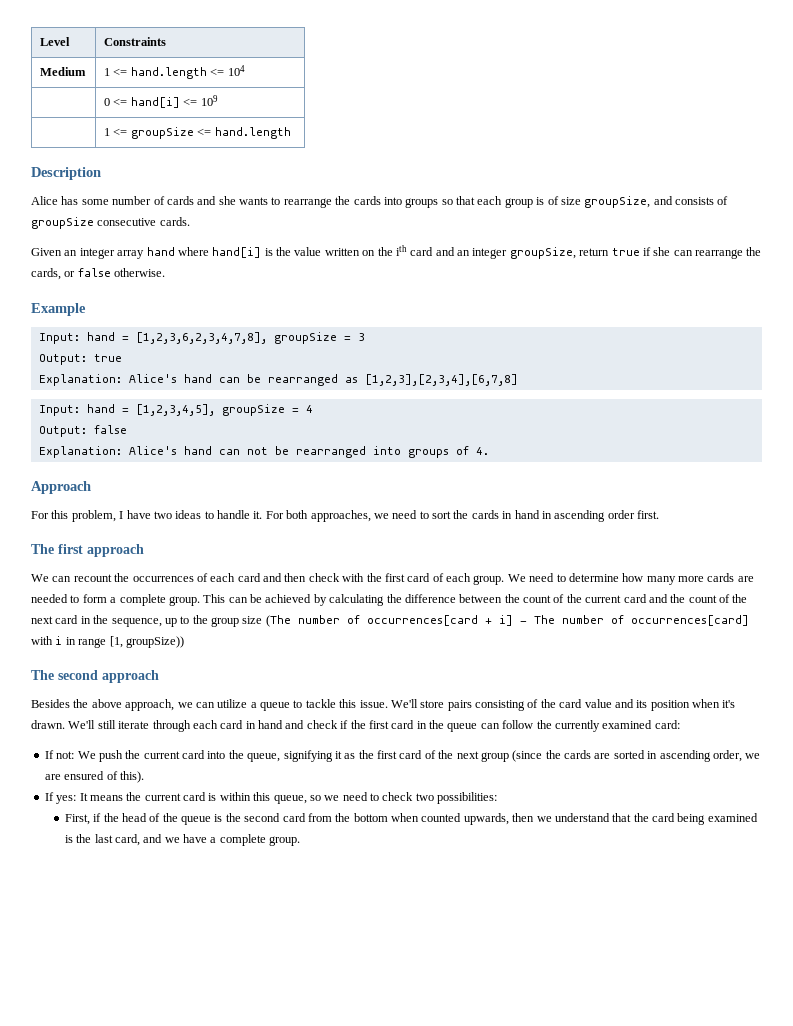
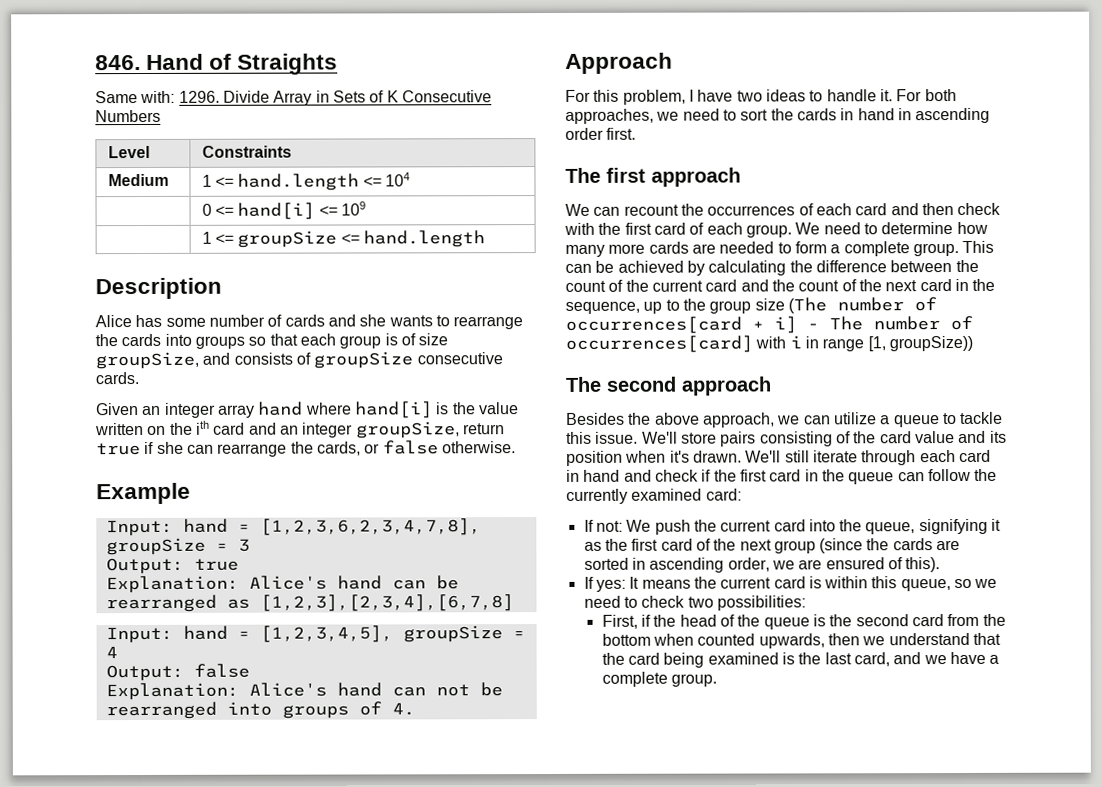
+ 846. Hand of Straights
+ Same with: 1296. Divide Array in Sets of K Consecutive Numbers

